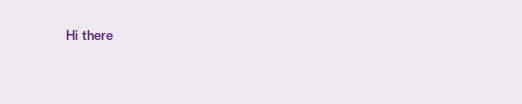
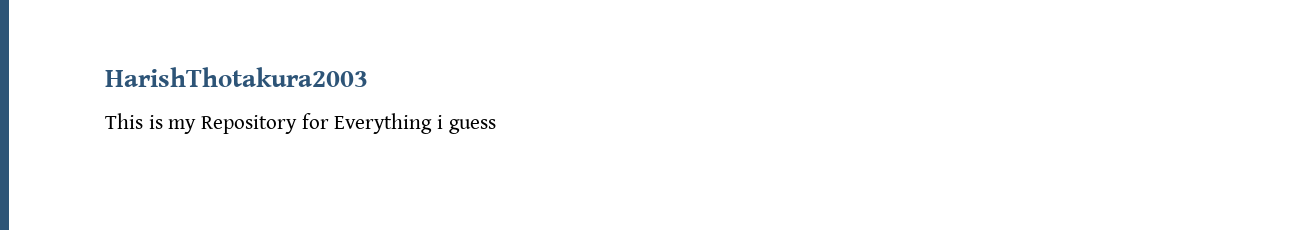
- Hi there
+ HarishThotakura2003
+ This is my Repository for Everything i guess

